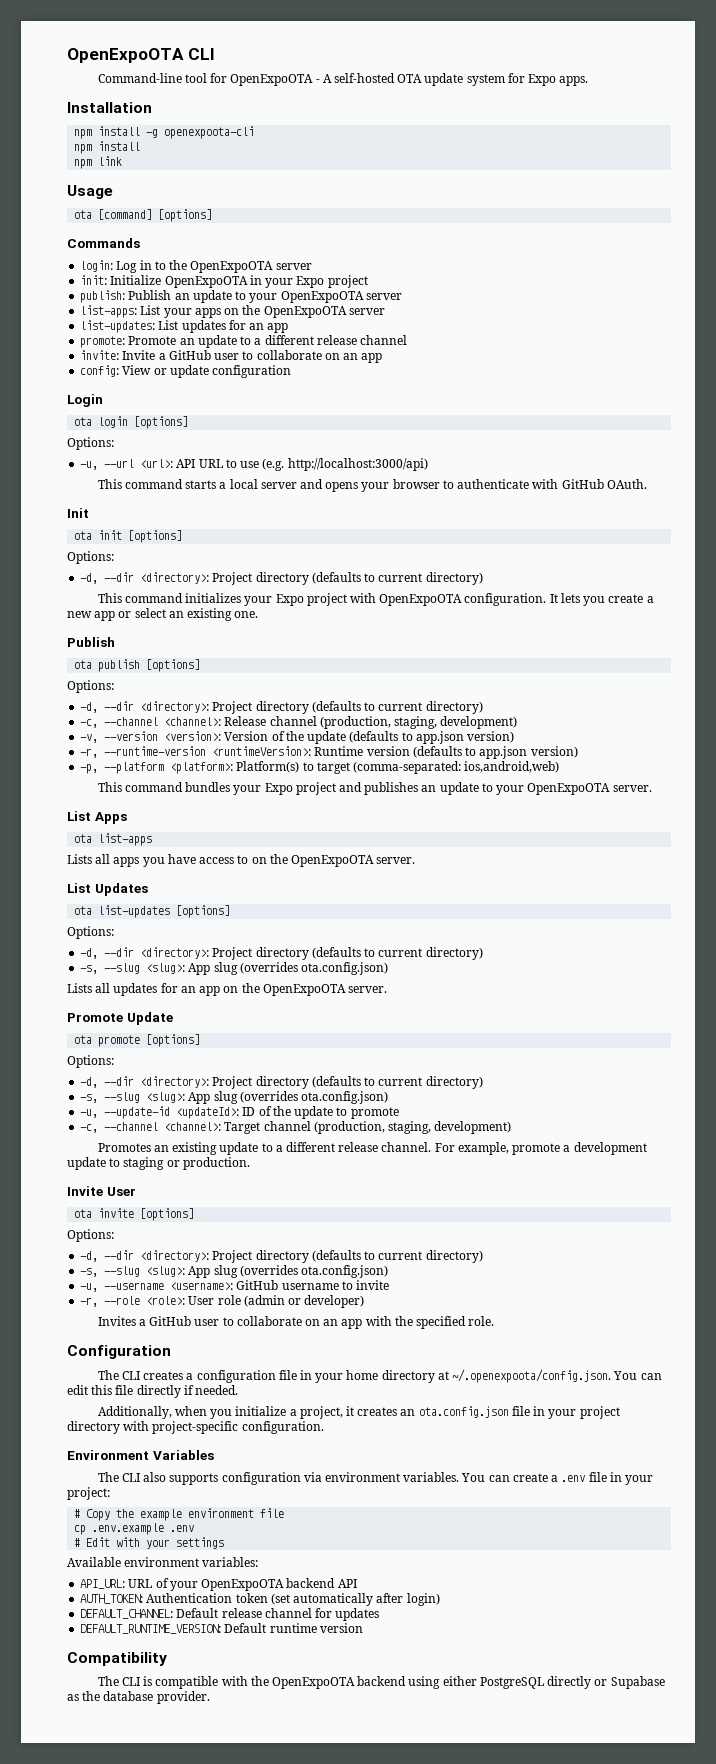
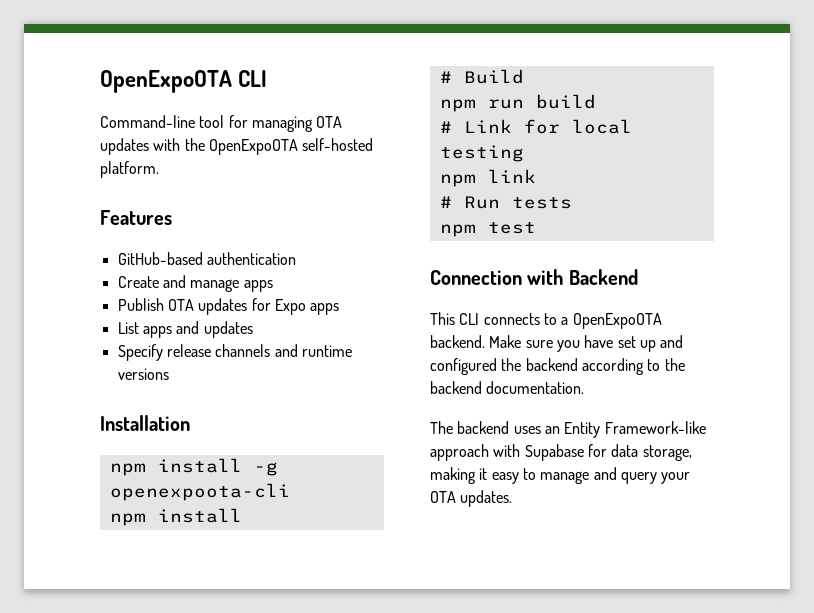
- Command-line tool for OpenExpoOTA - A self-hosted OTA update system for Expo apps.
+ Command-line tool for managing OTA updates with the OpenExpoOTA self-hosted platform.
+ Features
+ GitHub-based authentication
+ Create and manage apps
+ Publish OTA updates for Expo apps
+ List apps and updates
+ Specify release channels and runtime versions
+ # Build
+ npm run build
+ # Link for local testing
  npm link
- Usage
- ota [command] [options]
- Commands
- login: Log in to the OpenExpoOTA server
- init: Initialize OpenExpoOTA in your Expo project
- publish: Publish an update to your OpenExpoOTA server
- list-apps: List your apps on the OpenExpoOTA server
- list-updates: List updates for an app
- promote: Promote an update to a different release channel
- invite: Invite a GitHub user to collaborate on an app
- config: View or update configuration
- Login
- ota login [options]
- Options:
- -u, --url <url>: API URL to use (e.g. http://localhost:3000/api)
- This command starts a local server and opens your browser to authenticate with GitHub OAuth.
- Init
- ota init [options]
- Options:
- -d, --dir <directory>: Project directory (defaults to current directory)
- This command initializes your Expo project with OpenExpoOTA configuration. It lets you create a new app or select an existing one.
- Publish
- ota publish [options]
- Options:
- -d, --dir <directory>: Project directory (defaults to current directory)
- -c, --channel <channel>: Release channel (production, staging, development)
- -v, --version <version>: Version of the update (defaults to app.json version)
- -r, --runtime-version <runtimeVersion>: Runtime version (defaults to app.json version)
- -p, --platform <platform>: Platform(s) to target (comma-separated: ios,android,web)
- This command bundles your Expo project and publishes an update to your OpenExpoOTA server.
- List Apps
- ota list-apps
- Lists all apps you have access to on the OpenExpoOTA server.
- List Updates
- ota list-updates [options]
- Options:
- -d, --dir <directory>: Project directory (defaults to current directory)
- -s, --slug <slug>: App slug (overrides ota.config.json)
- Lists all updates for an app on the OpenExpoOTA server.
- Promote Update
- ota promote [options]
- Options:
- -d, --dir <directory>: Project directory (defaults to current directory)
- -s, --slug <slug>: App slug (overrides ota.config.json)
- -u, --update-id <updateId>: ID of the update to promote
- -c, --channel <channel>: Target channel (production, staging, development)
- Promotes an existing update to a different release channel. For example, promote a development update to staging or production.
- Invite User
- ota invite [options]
- Options:
- -d, --dir <directory>: Project directory (defaults to current directory)
- -s, --slug <slug>: App slug (overrides ota.config.json)
- -u, --username <username>: GitHub username to invite
- -r, --role <role>: User role (admin or developer)
- Invites a GitHub user to collaborate on an app with the specified role.
- Configuration
- The CLI creates a configuration file in your home directory at ~/.openexpoota/config.json. You can edit this file directly if needed.
- Additionally, when you initialize a project, it creates an ota.config.json file in your project directory with project-specific configuration.
- Environment Variables
- The CLI also supports configuration via environment variables. You can create a .env file in your project:
- # Copy the example environment file
- cp .env.example .env
- # Edit with your settings
- Available environment variables:
- API_URL: URL of your OpenExpoOTA backend API
- AUTH_TOKEN: Authentication token (set automatically after login)
- DEFAULT_CHANNEL: Default release channel for updates
- DEFAULT_RUNTIME_VERSION: Default runtime version
- Compatibility
- The CLI is compatible with the OpenExpoOTA backend using either PostgreSQL directly or Supabase as the database provider.
+ # Run tests
+ npm test
+ Connection with Backend
+ This CLI connects to a OpenExpoOTA backend. Make sure you have set up and configured the backend according to the backend documentation.
+ The backend uses an Entity Framework-like approach with Supabase for data storage, making it easy to manage and query your OTA updates.

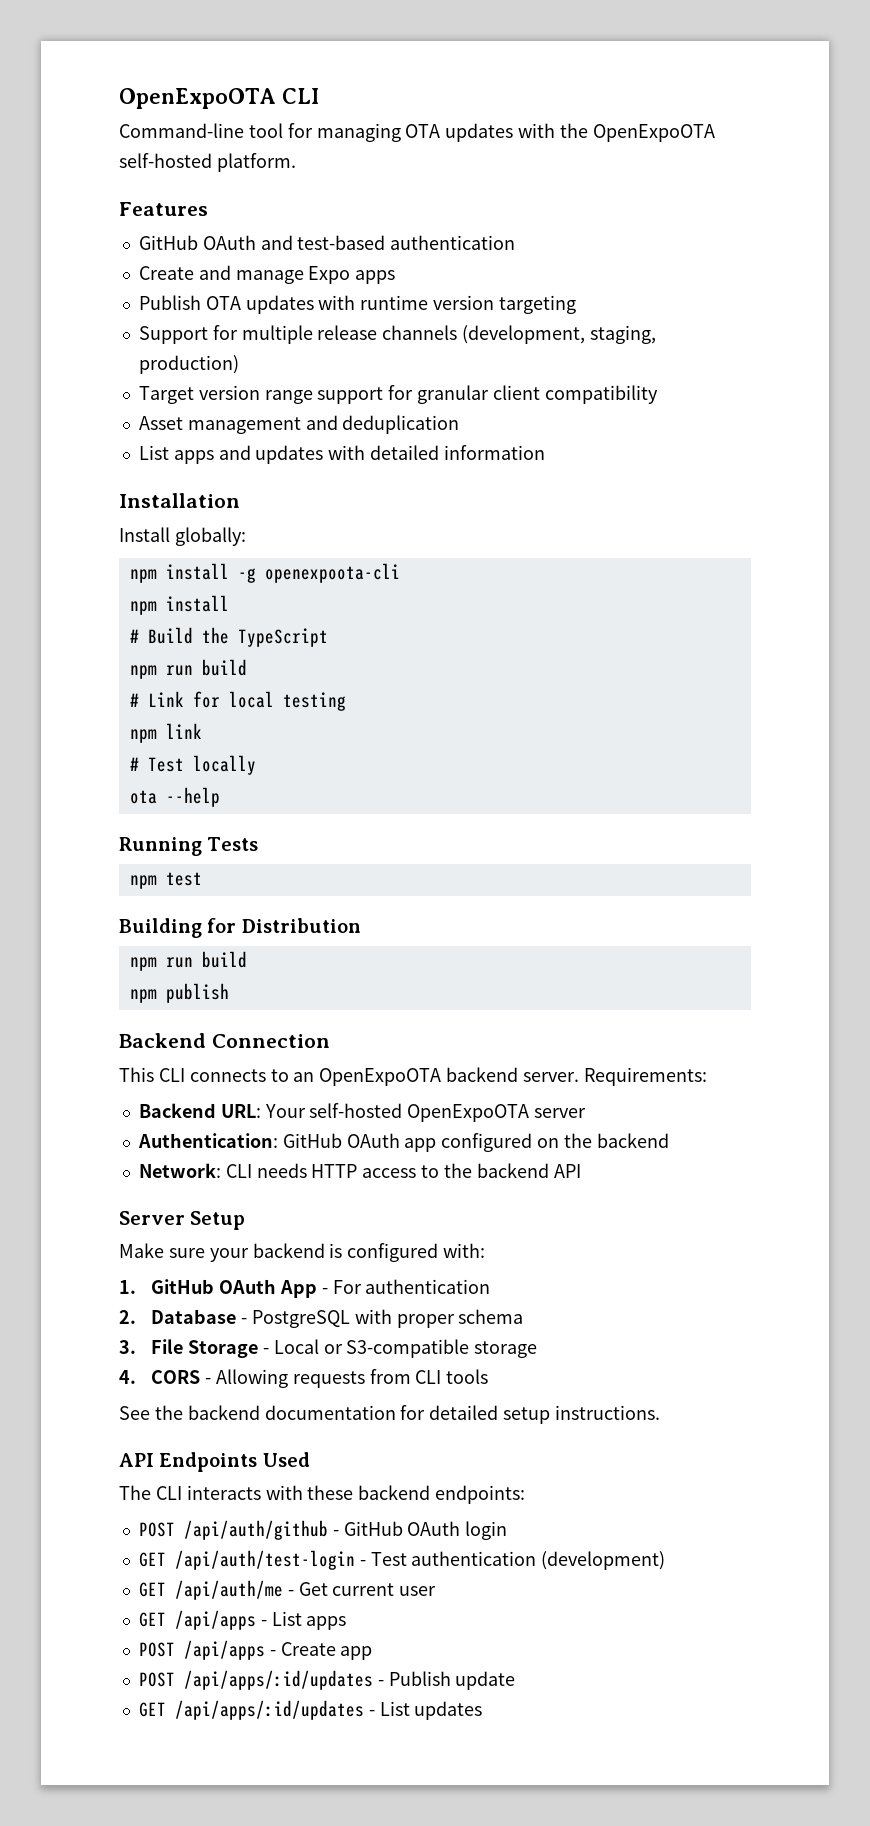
- GitHub-based authentication
+ GitHub OAuth and test-based authentication
- Create and manage apps
+ Create and manage Expo apps
- Publish OTA updates for Expo apps
- List apps and updates
- Specify release channels and runtime versions
+ Publish OTA updates with runtime version targeting
+ Support for multiple release channels (development, staging, production)
+ Target version range support for granular client compatibility
+ Asset management and deduplication
+ List apps and updates with detailed information
+ Install globally:
- # Build
+ # Build the TypeScript
- # Run tests
+ # Test locally
+ ota --help
+ Running Tests
  npm test
- Connection with Backend
+ Building for Distribution
+ npm run build
+ npm publish
+ Backend Connection
- This CLI connects to a OpenExpoOTA backend. Make sure you have set up and configured the backend according to the backend documentation.
- The backend uses an Entity Framework-like approach with Supabase for data storage, making it easy to manage and query your OTA updates.
+ This CLI connects to an OpenExpoOTA backend server. Requirements:
+ Backend URL: Your self-hosted OpenExpoOTA server
+ Authentication: GitHub OAuth app configured on the backend
+ Network: CLI needs HTTP access to the backend API
+ Server Setup
+ Make sure your backend is configured with:
+ 1. GitHub OAuth App - For authentication
+ 2. Database - PostgreSQL with proper schema
+ 3. File Storage - Local or S3-compatible storage
+ 4. CORS - Allowing requests from CLI tools
+ See the backend documentation for detailed setup instructions.
+ API Endpoints Used
+ The CLI interacts with these backend endpoints:
+ POST /api/auth/github - GitHub OAuth login
+ GET /api/auth/test-login - Test authentication (development)
+ GET /api/auth/me - Get current user
+ GET /api/apps - List apps
+ POST /api/apps - Create app
+ POST /api/apps/:id/updates - Publish update
+ GET /api/apps/:id/updates - List updates

